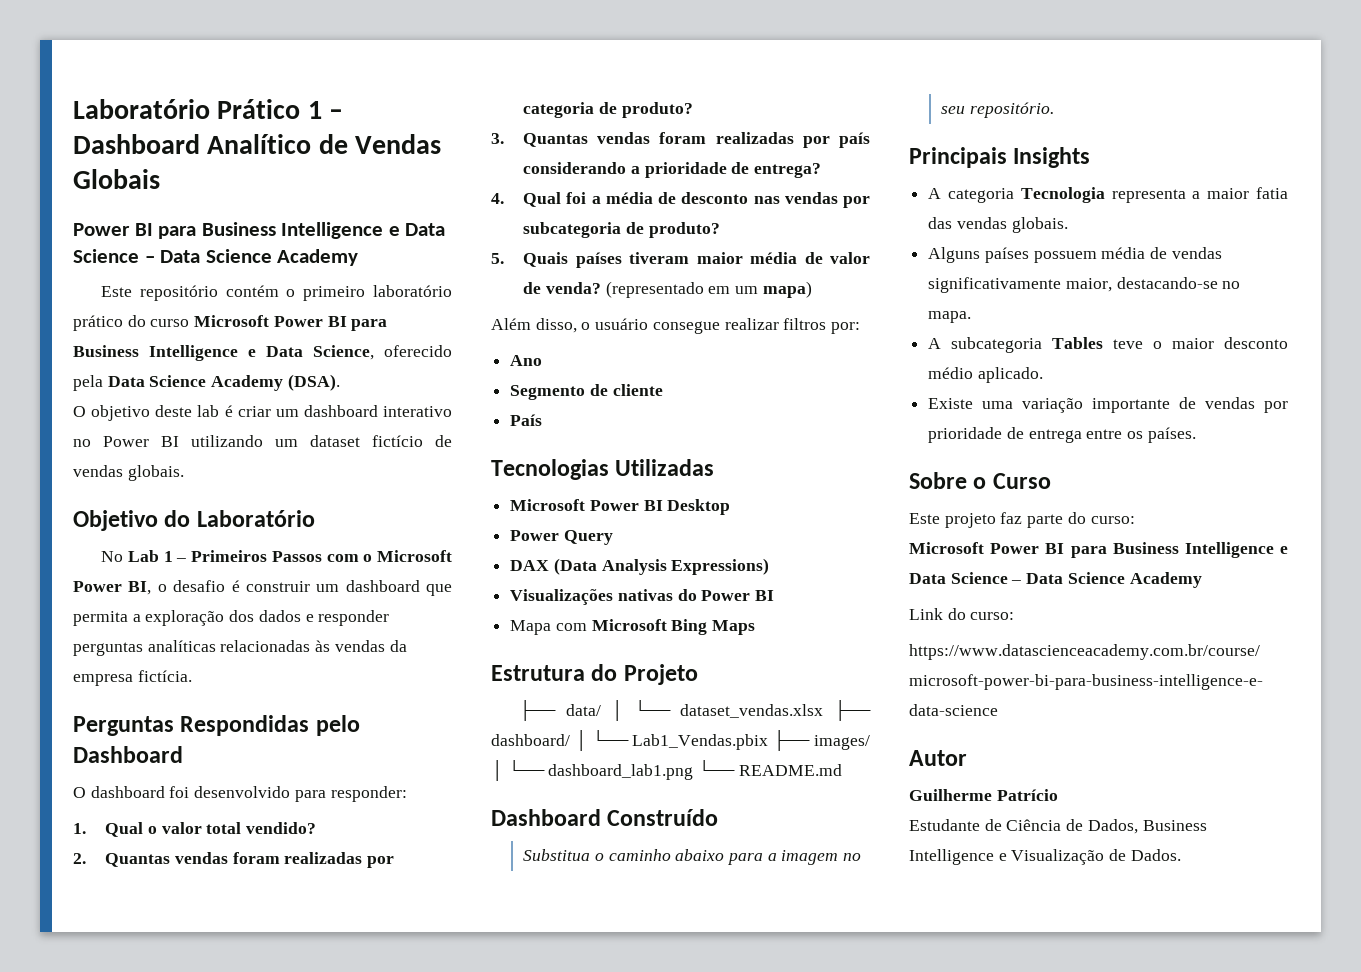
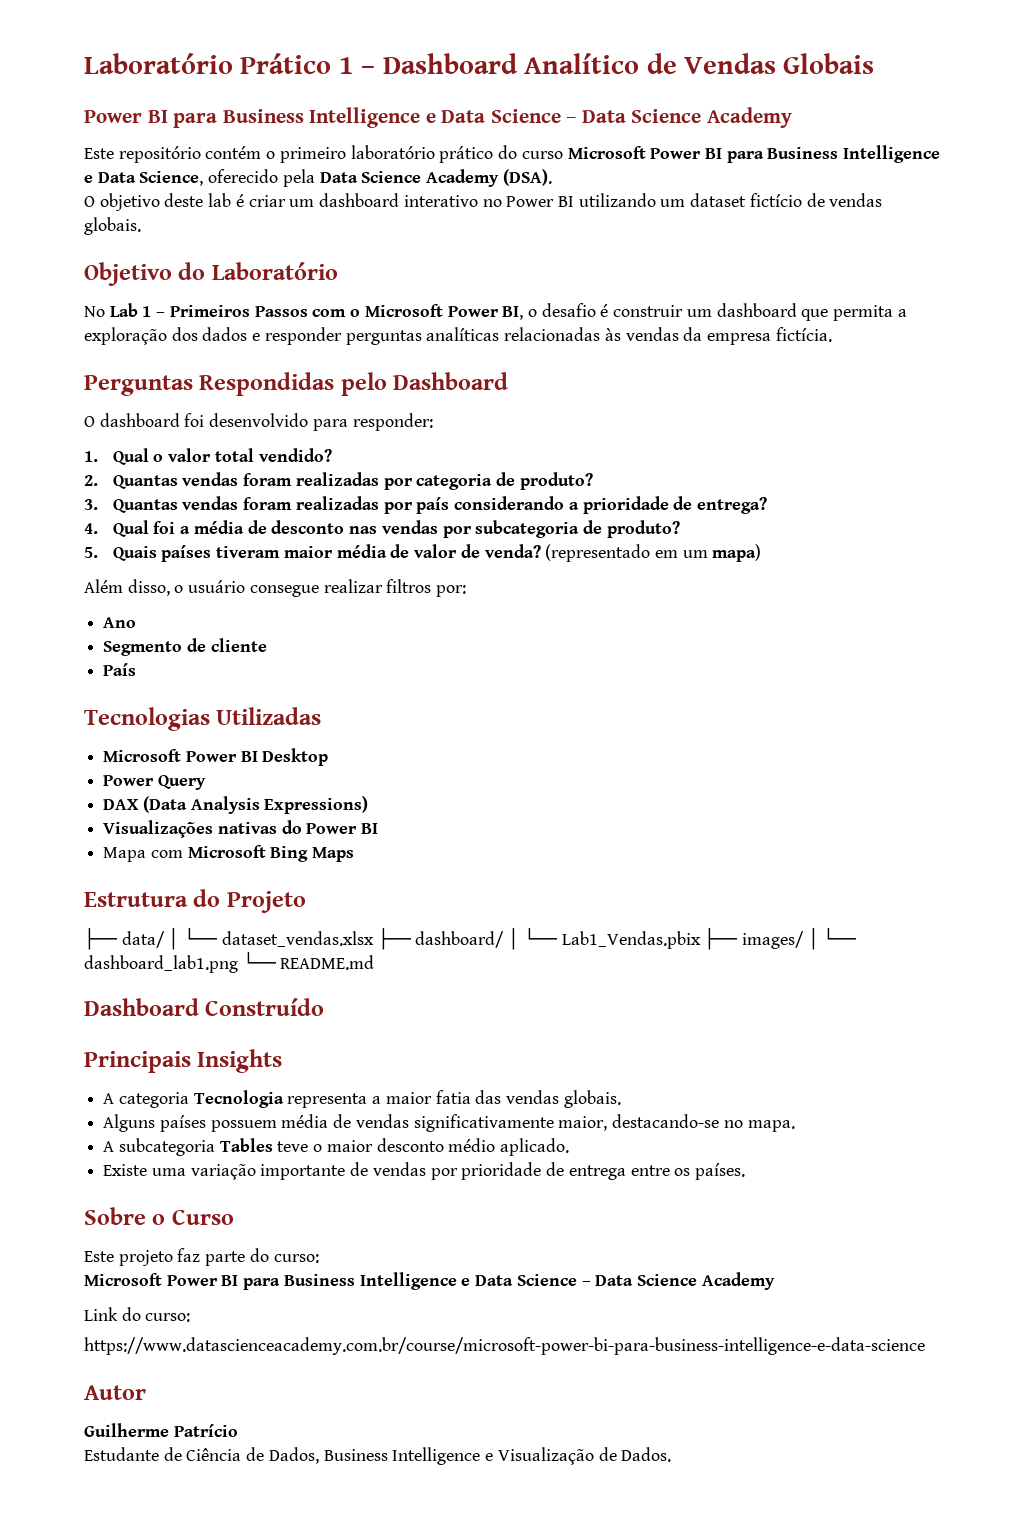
- Substitua o caminho abaixo para a imagem no seu repositório.

